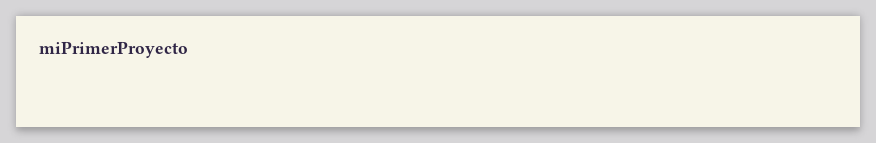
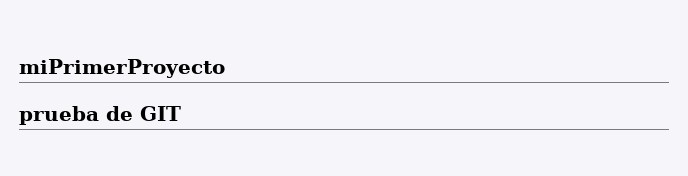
+ prueba de GIT

